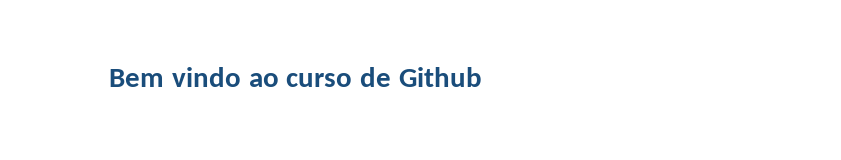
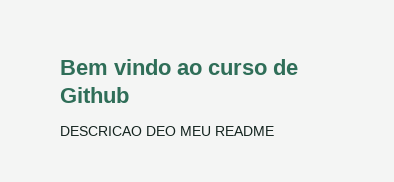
+ DESCRICAO DEO MEU README

